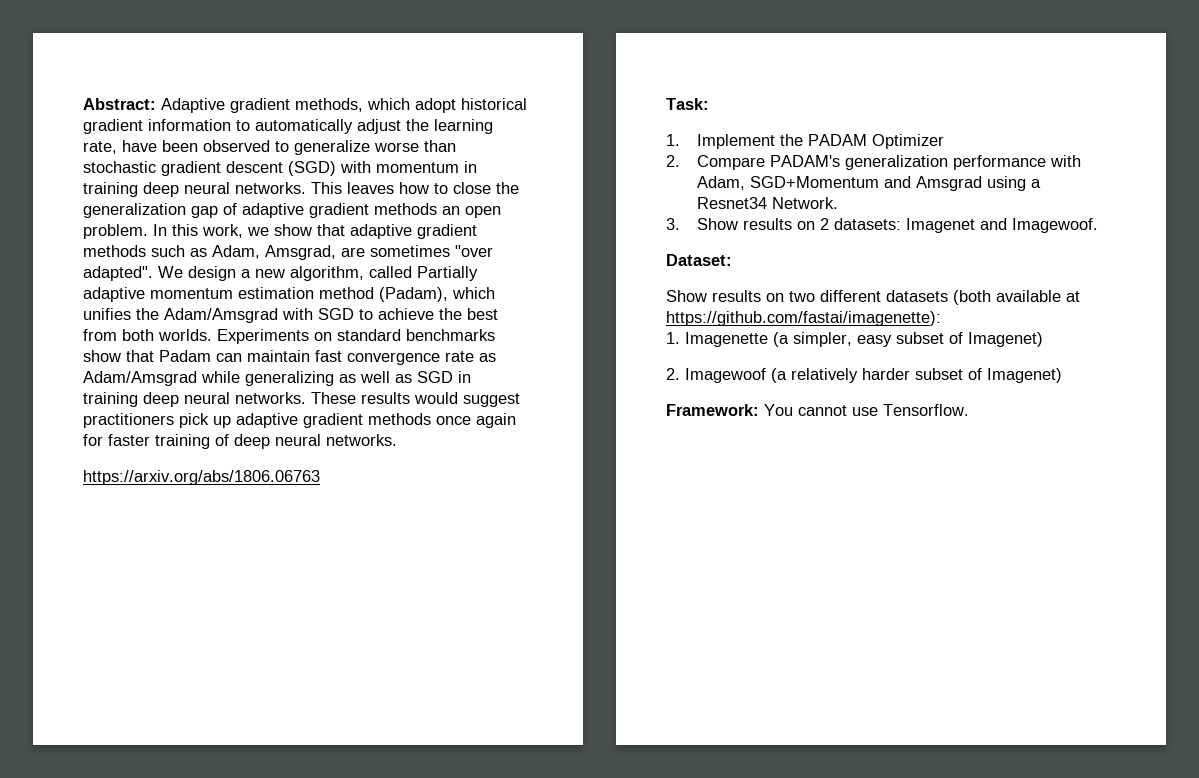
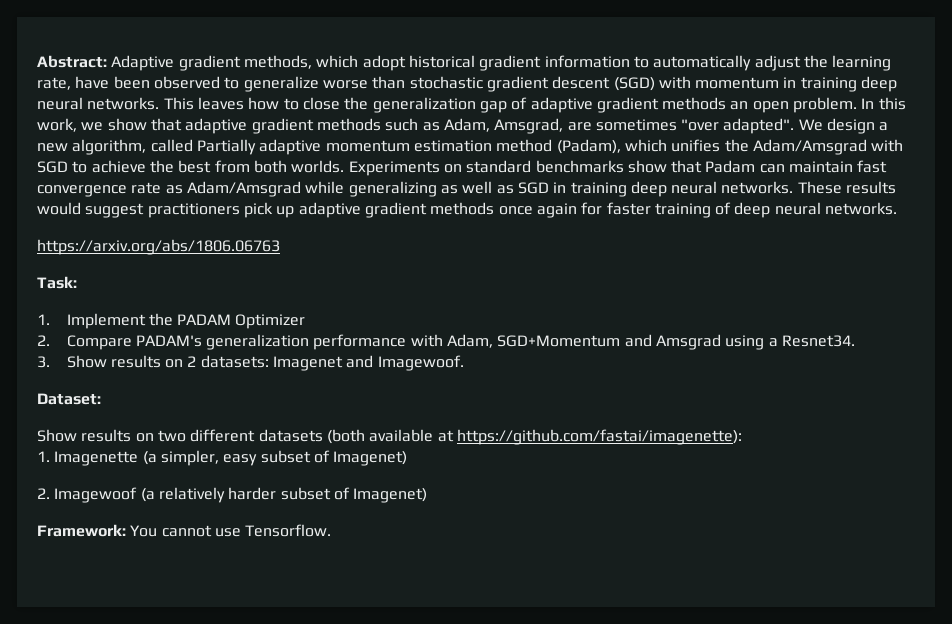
- 2. Compare PADAM's generalization performance with Adam, SGD+Momentum and Amsgrad using a Resnet34 Network.
+ 2. Compare PADAM's generalization performance with Adam, SGD+Momentum and Amsgrad using a Resnet34.

